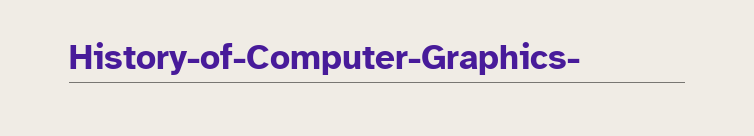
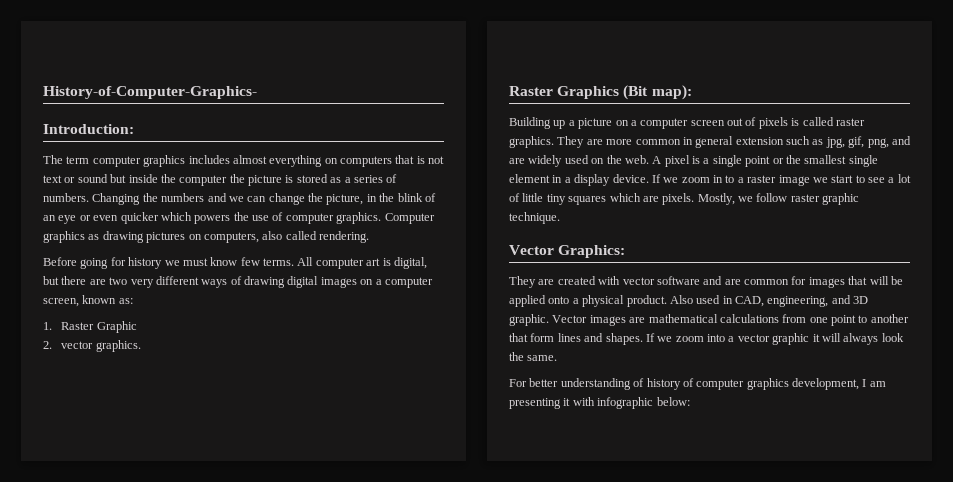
+ Introduction:
+ The term computer graphics includes almost everything on computers that is not text or sound but inside the computer the picture is stored as a series of numbers. Changing the numbers and we can change the picture, in the blink of an eye or even quicker which powers the use of computer graphics. Computer graphics as drawing pictures on computers, also called rendering.
+ Before going for history we must know few terms. All computer art is digital, but there are two very different ways of drawing digital images on a computer screen, known as:
+ 1. Raster Graphic
+ 2. vector graphics.
+ Raster Graphics (Bit map):
+ Building up a picture on a computer screen out of pixels is called raster graphics. They are more common in general extension such as jpg, gif, png, and are widely used on the web. A pixel is a single point or the smallest single element in a display device. If we zoom in to a raster image we start to see a lot of little tiny squares which are pixels. Mostly, we follow raster graphic technique.
+ Vector Graphics:
+ They are created with vector software and are common for images that will be applied onto a physical product. Also used in CAD, engineering, and 3D graphic. Vector images are mathematical calculations from one point to another that form lines and shapes. If we zoom into a vector graphic it will always look the same.
+ For better understanding of history of computer graphics development, I am presenting it with infographic below:

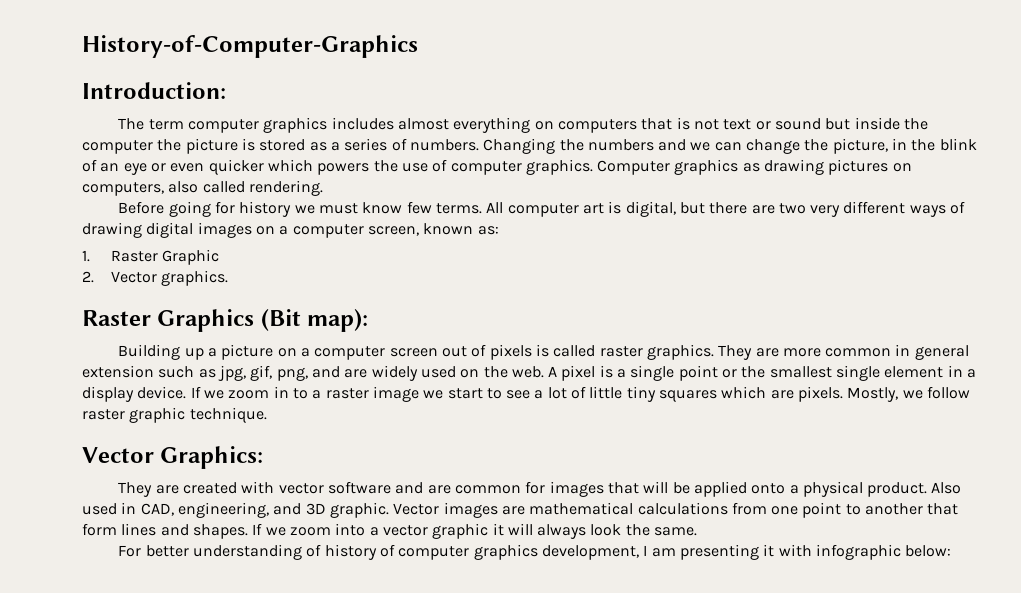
- History-of-Computer-Graphics-
+ History-of-Computer-Graphics
- 2. vector graphics.
+ 2. Vector graphics.

